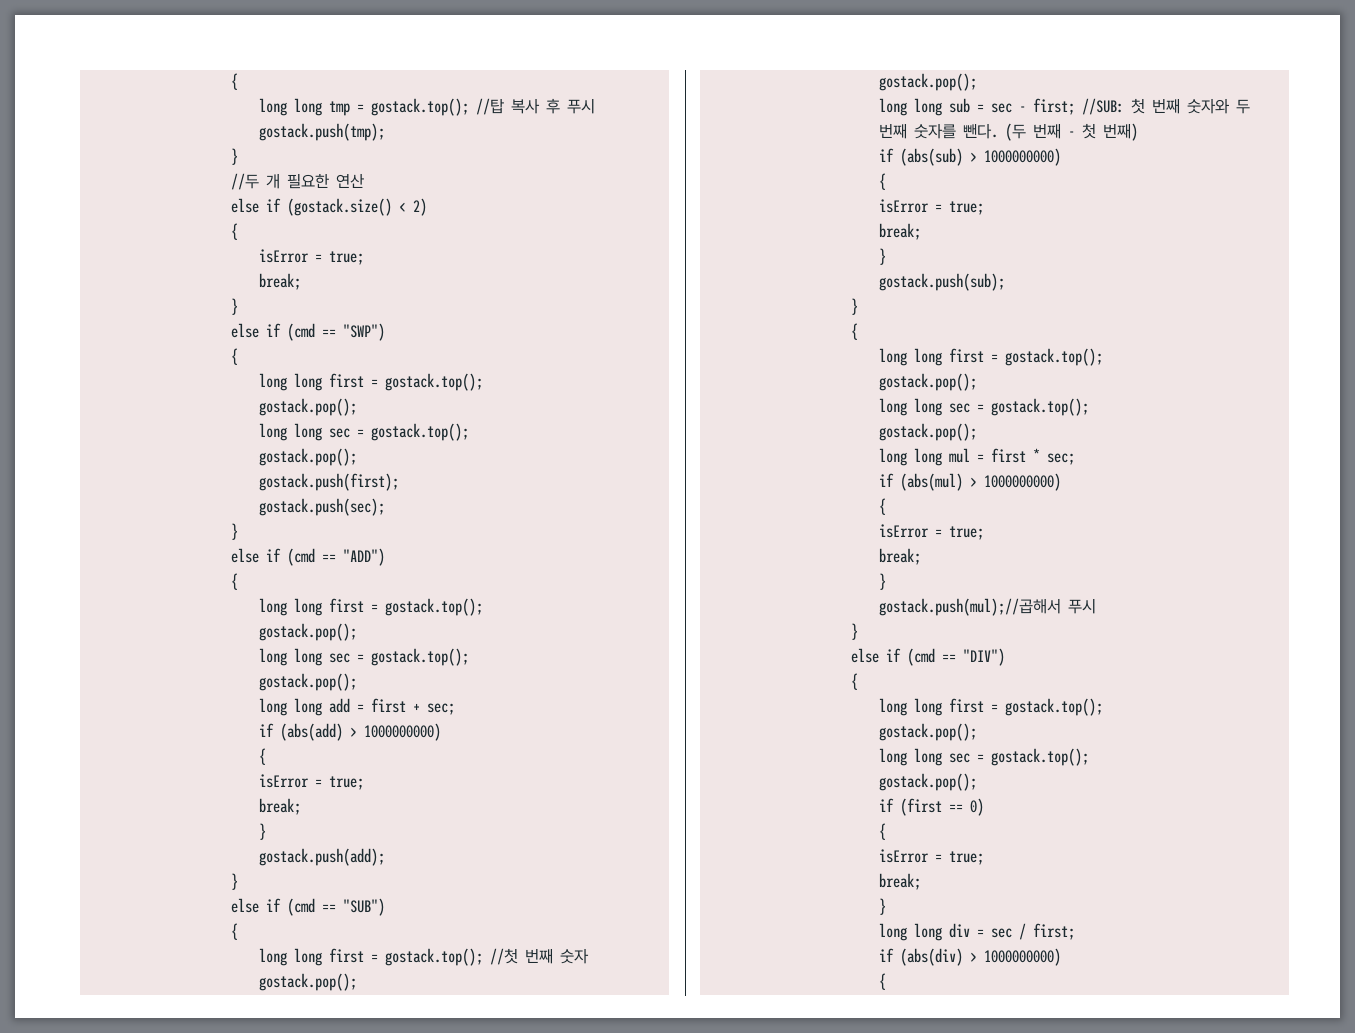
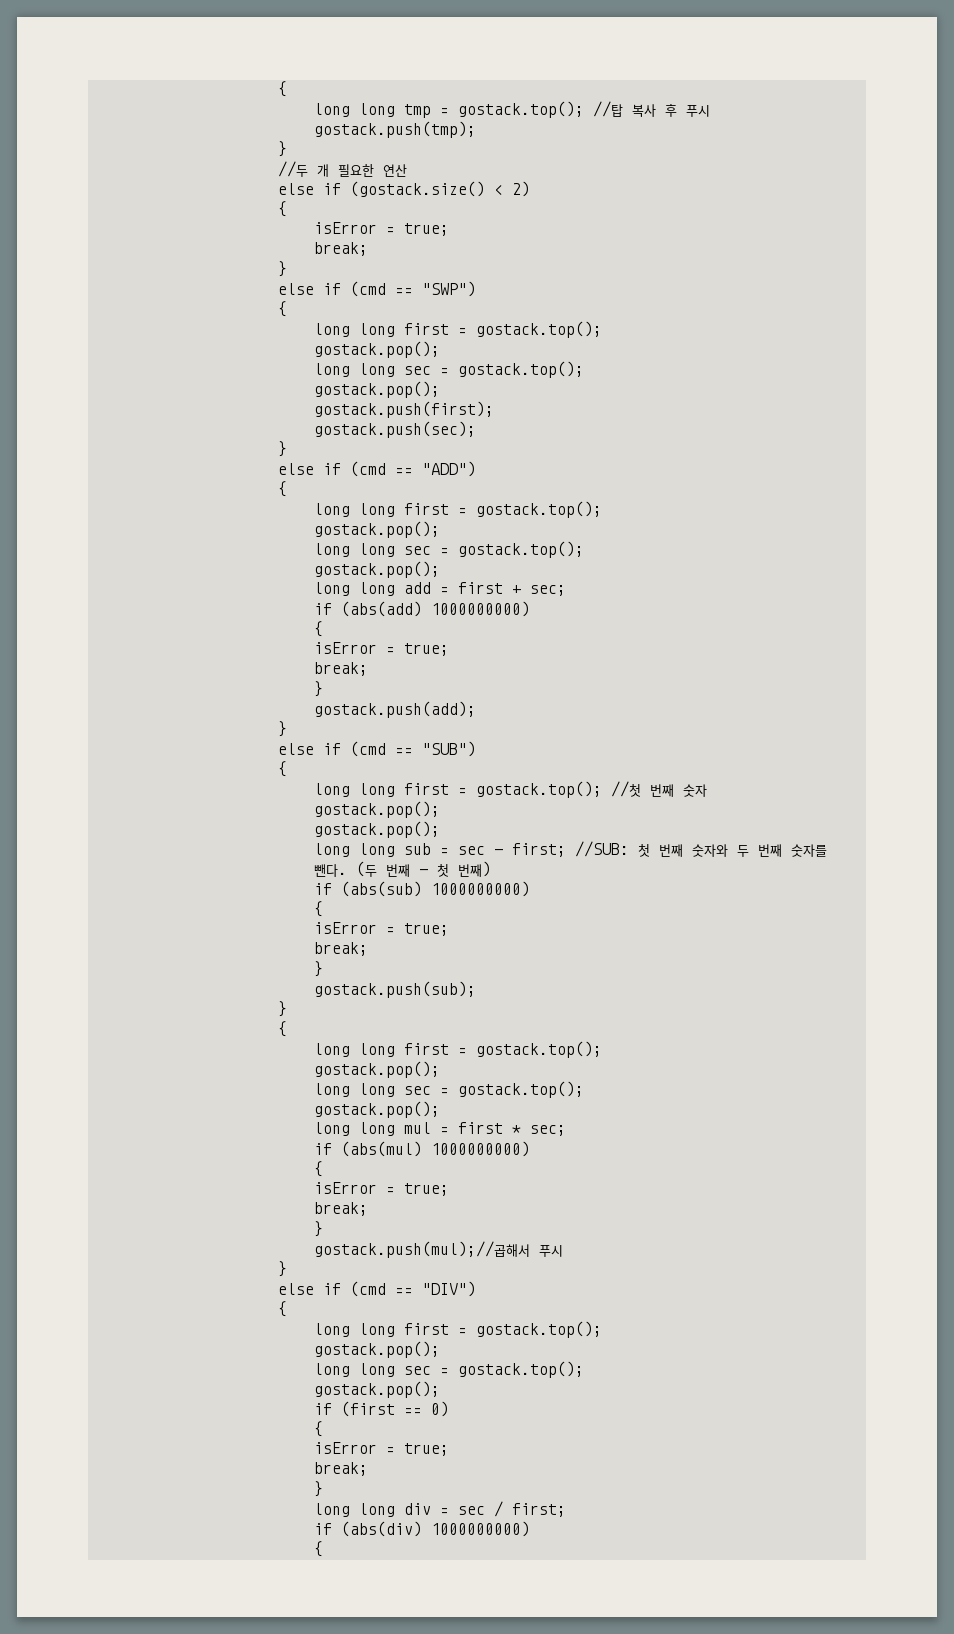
- if (abs(add) > 1000000000)
+ if (abs(add) 1000000000)
- if (abs(sub) > 1000000000)
+ if (abs(sub) 1000000000)
- if (abs(mul) > 1000000000)
+ if (abs(mul) 1000000000)
- if (abs(div) > 1000000000)
+ if (abs(div) 1000000000)

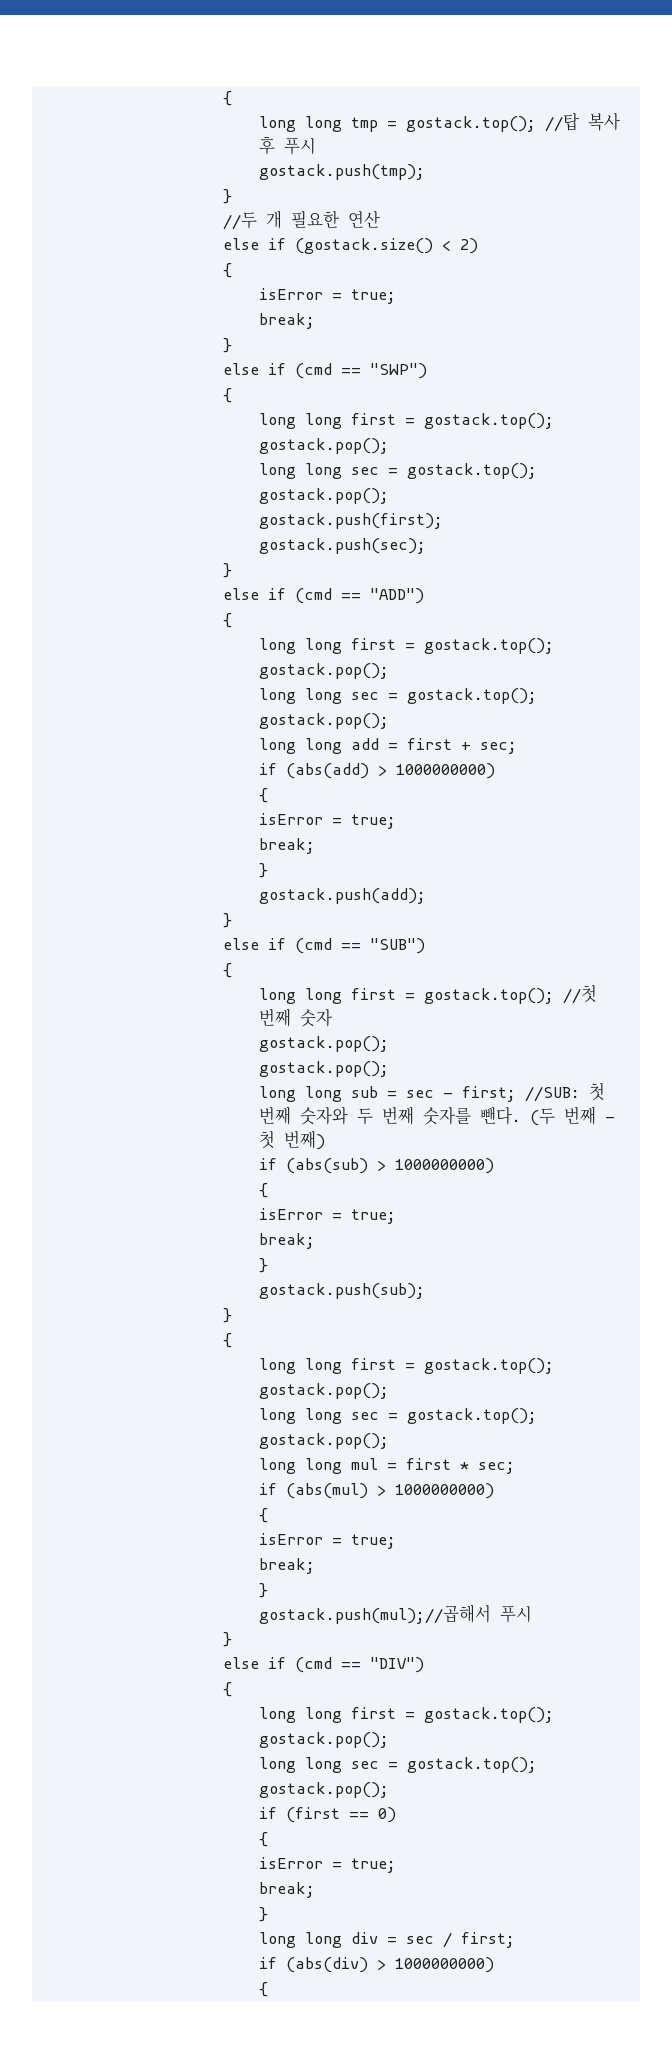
- if (abs(add) 1000000000)
+ if (abs(add) > 1000000000)
- if (abs(sub) 1000000000)
+ if (abs(sub) > 1000000000)
- if (abs(mul) 1000000000)
+ if (abs(mul) > 1000000000)
- if (abs(div) 1000000000)
+ if (abs(div) > 1000000000)

